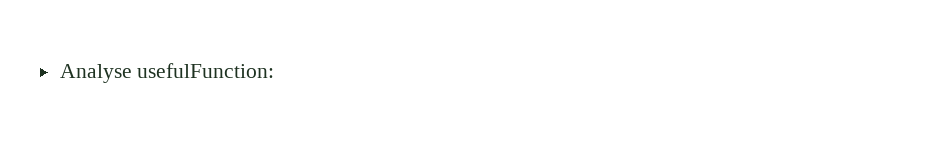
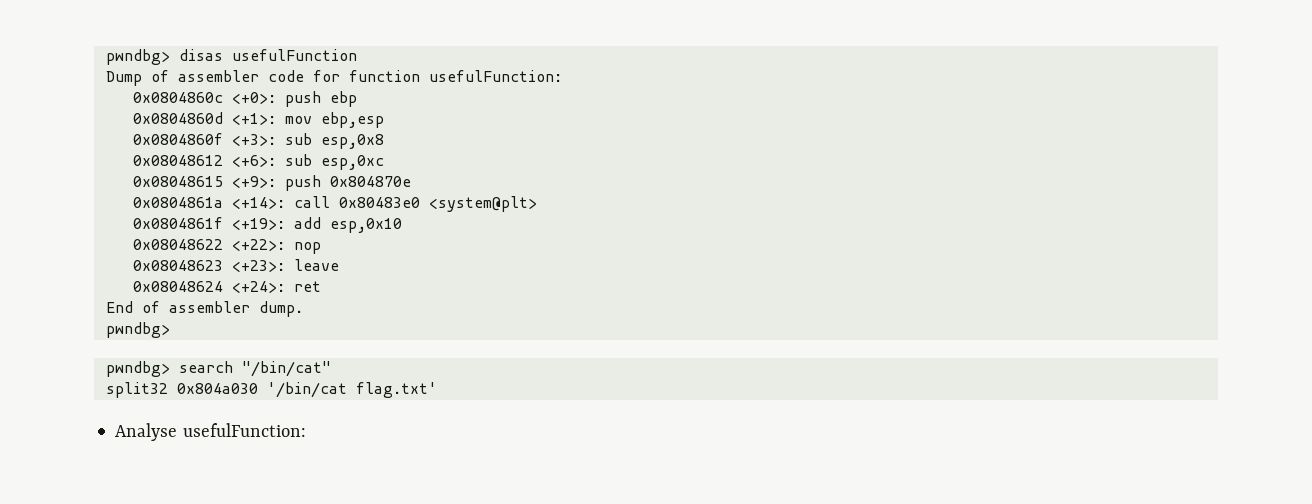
+ pwndbg> disas usefulFunction
+ Dump of assembler code for function usefulFunction:
+ 0x0804860c <+0>: push ebp
+ 0x0804860d <+1>: mov ebp,esp
+ 0x0804860f <+3>: sub esp,0x8
+ 0x08048612 <+6>: sub esp,0xc
+ 0x08048615 <+9>: push 0x804870e
+ 0x0804861a <+14>: call 0x80483e0 <system@plt>
+ 0x0804861f <+19>: add esp,0x10
+ 0x08048622 <+22>: nop
+ 0x08048623 <+23>: leave
+ 0x08048624 <+24>: ret
+ End of assembler dump.
+ pwndbg>
+ pwndbg> search "/bin/cat"
+ split32 0x804a030 '/bin/cat flag.txt'

